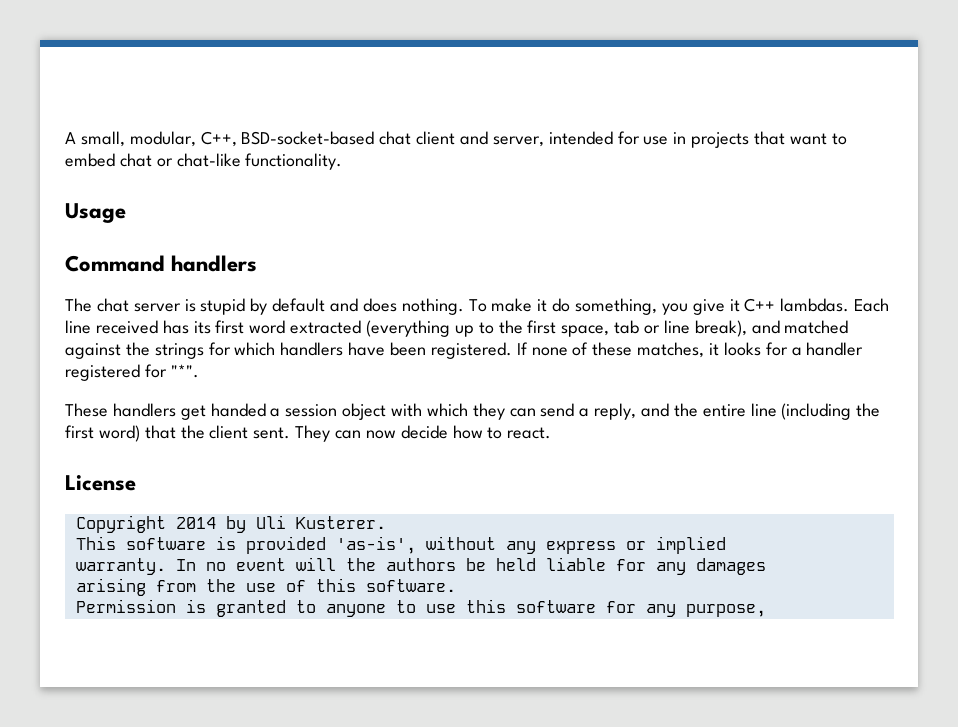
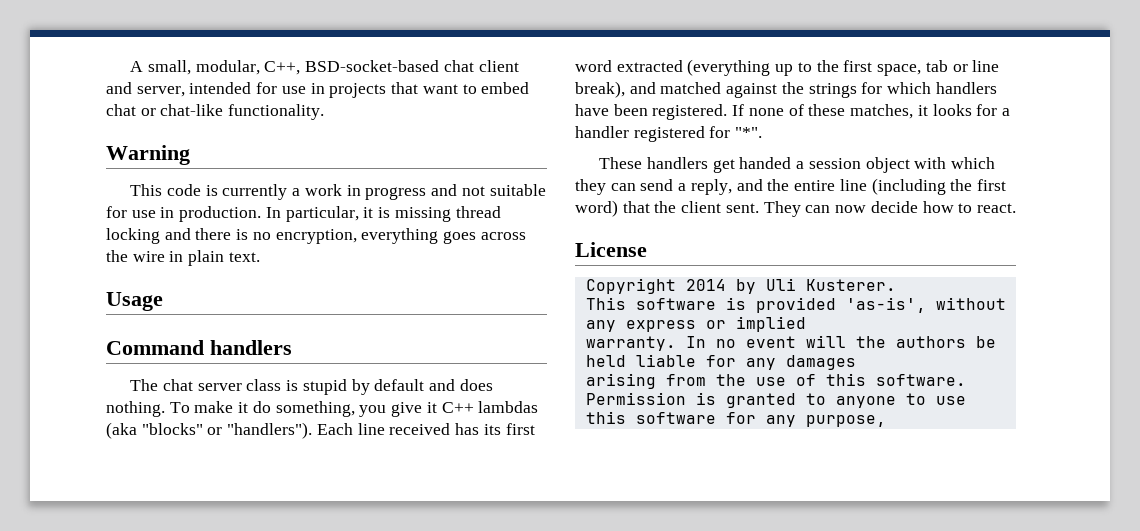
+ Warning
+ This code is currently a work in progress and not suitable for use in production. In particular, it is missing thread locking and there is no encryption, everything goes across the wire in plain text.
- The chat server is stupid by default and does nothing.
+ The chat server class is stupid by default and does nothing.
- To make it do something, you give it C++ lambdas.
+ To make it do something, you give it C++ lambdas (aka "blocks" or "handlers").

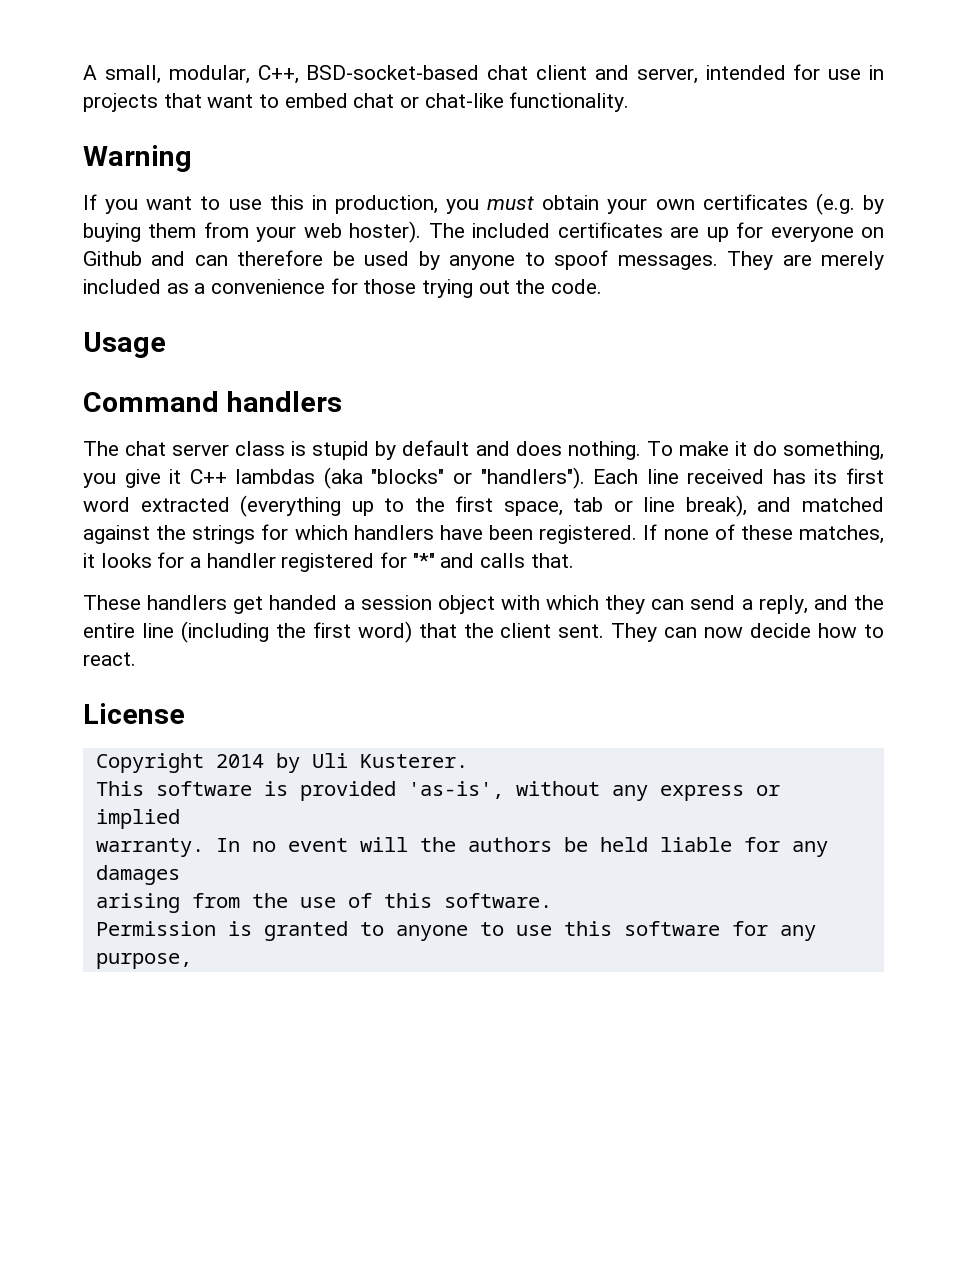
- This code is currently a work in progress and not suitable for use in production. In particular, it is missing thread locking and there is no encryption, everything goes across the wire in plain text.
+ If you want to use this in production, you must obtain your own certificates (e.g. by buying them from your web hoster). The included certificates are up for everyone on Github and can therefore be used by anyone to spoof messages. They are merely included as a convenience for those trying out the code.
- If none of these matches, it looks for a handler registered for "*".
+ If none of these matches, it looks for a handler registered for "*" and calls that.

